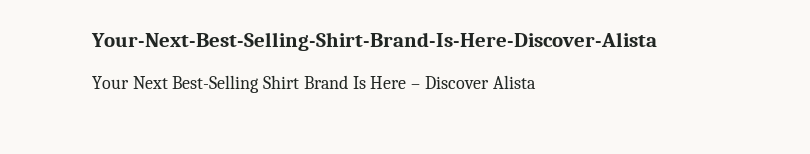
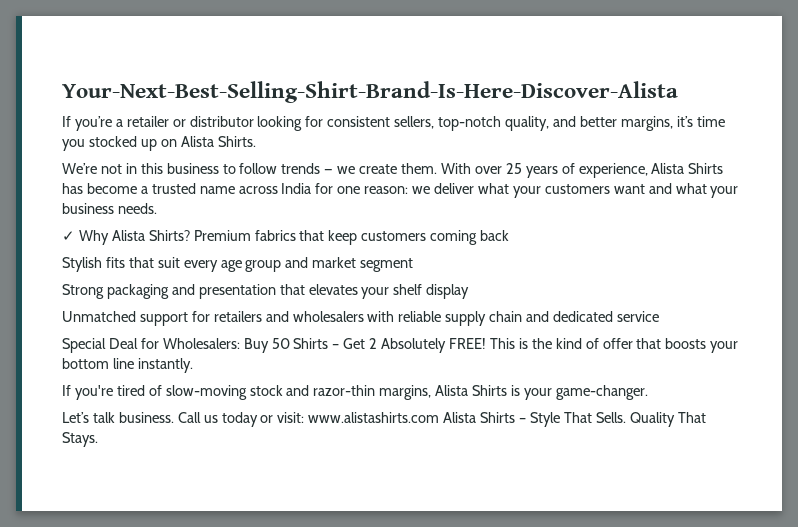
- Your Next Best-Selling Shirt Brand Is Here – Discover Alista
+ If you’re a retailer or distributor looking for consistent sellers, top-notch quality, and better margins, it’s time you stocked up on Alista Shirts.
+ We’re not in this business to follow trends — we create them. With over 25 years of experience, Alista Shirts has become a trusted name across India for one reason: we deliver what your customers want and what your business needs.
+ ✓ Why Alista Shirts? Premium fabrics that keep customers coming back
+ Stylish fits that suit every age group and market segment
+ Strong packaging and presentation that elevates your shelf display
+ Unmatched support for retailers and wholesalers with reliable supply chain and dedicated service
+ Special Deal for Wholesalers: Buy 50 Shirts – Get 2 Absolutely FREE! This is the kind of offer that boosts your bottom line instantly.
+ If you're tired of slow-moving stock and razor-thin margins, Alista Shirts is your game-changer.
+ Let’s talk business. Call us today or visit: www.alistashirts.com Alista Shirts – Style That Sells. Quality That Stays.

